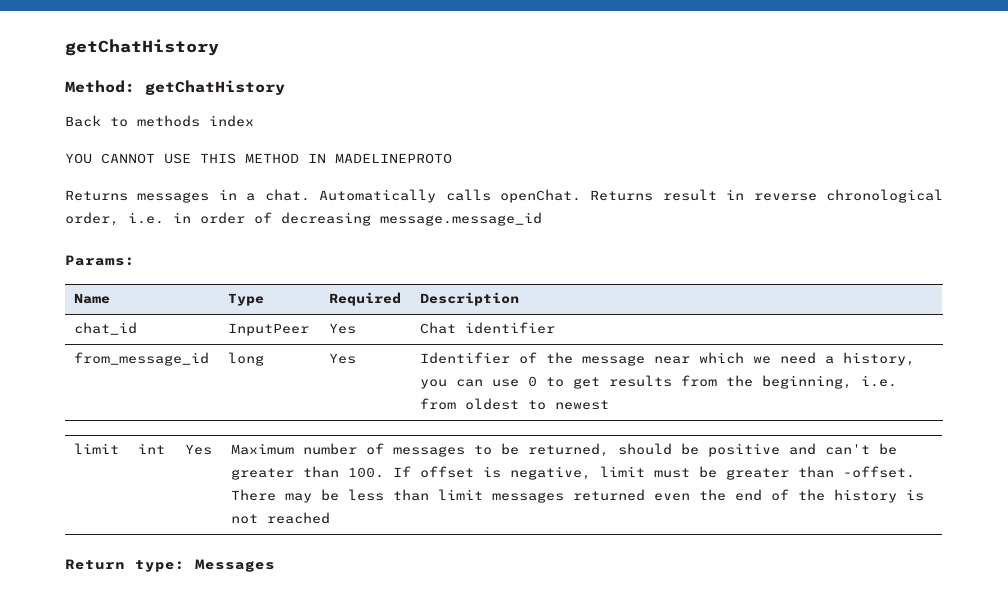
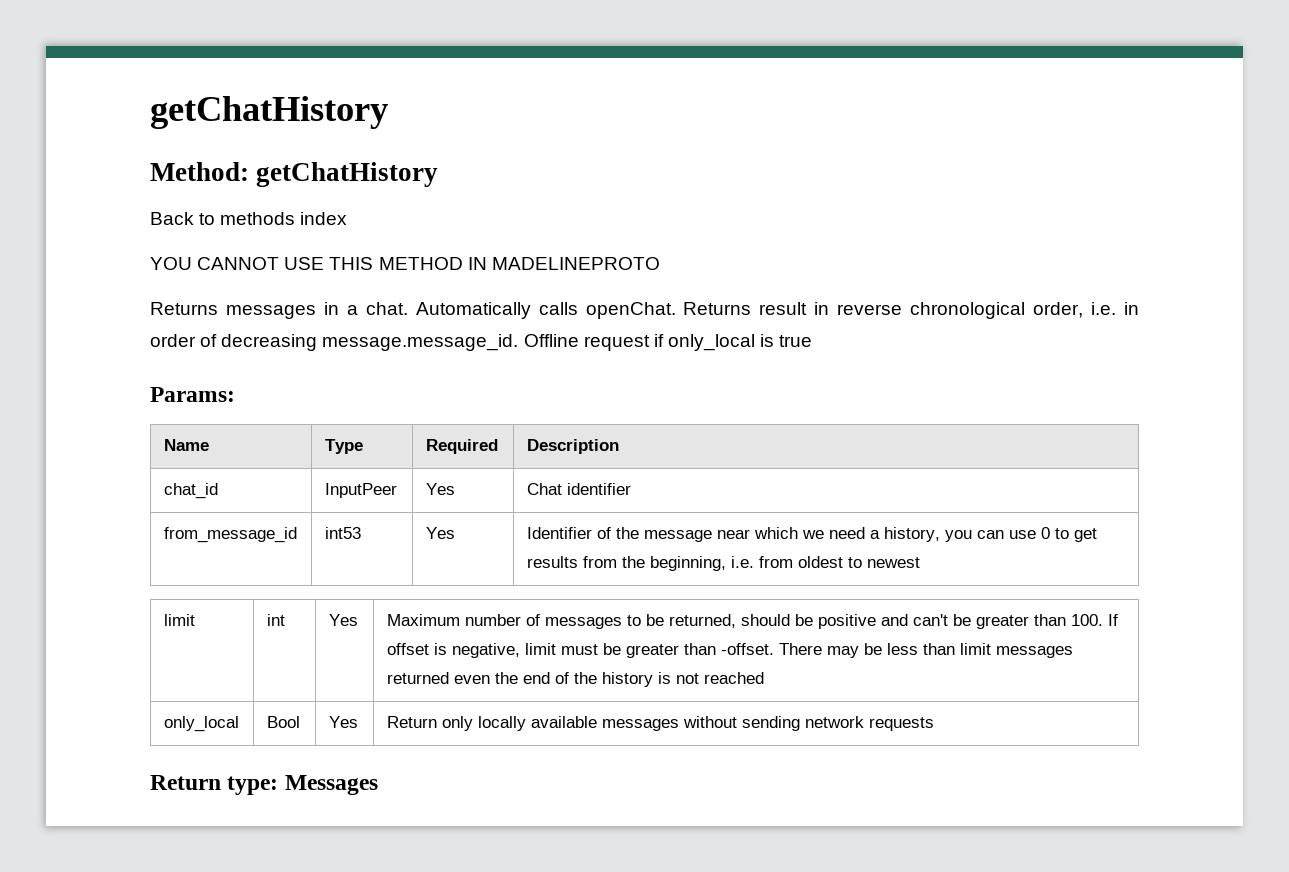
- Returns result in reverse chronological order, i.e. in order of decreasing message.message_id
+ Returns result in reverse chronological order, i.e. in order of decreasing message.message_id. Offline request if only_local is true
- from_message_id | long | Yes | Identifier of the message near which we need a history, you can use 0 to get results from the beginning, i.e. from oldest to newest
+ from_message_id | int53 | Yes | Identifier of the message near which we need a history, you can use 0 to get results from the beginning, i.e. from oldest to newest
+ only_local | Bool | Yes | Return only locally available messages without sending network requests

